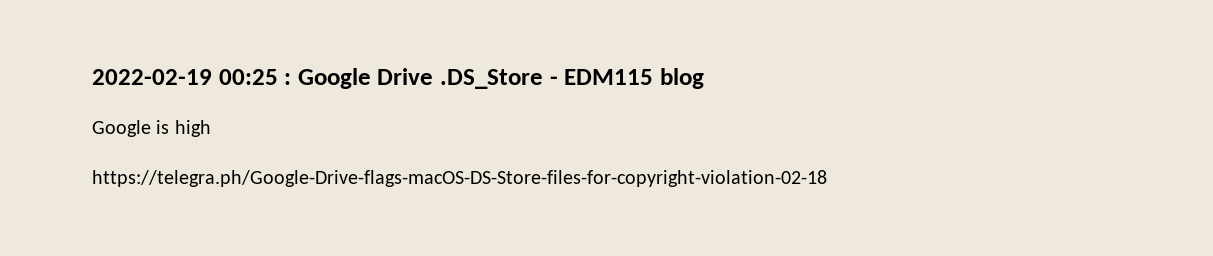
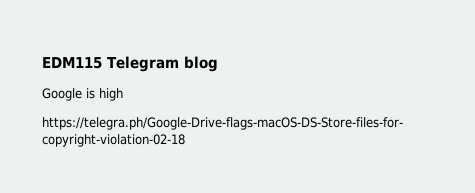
- 2022-02-19 00:25 : Google Drive .DS_Store - EDM115 blog
+ EDM115 Telegram blog

